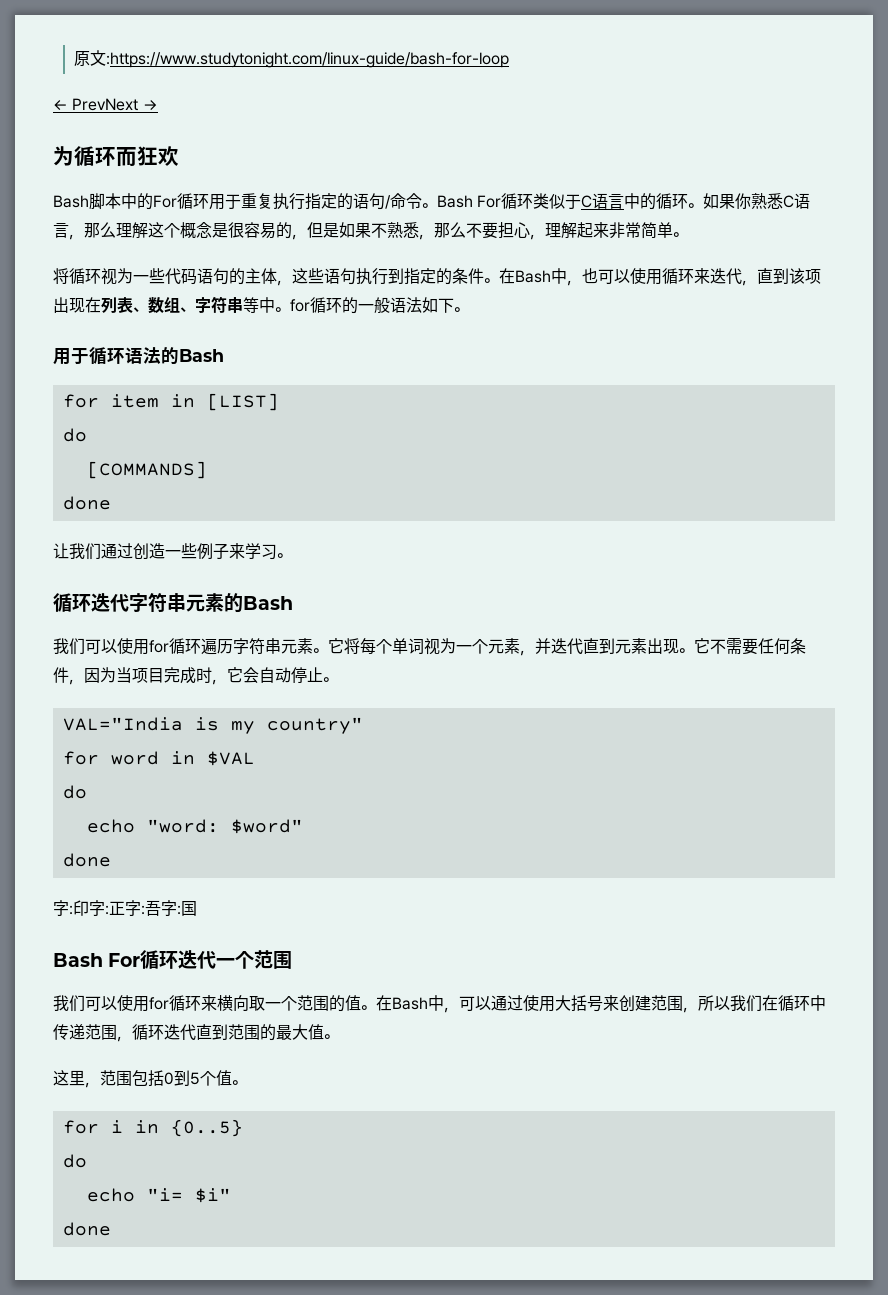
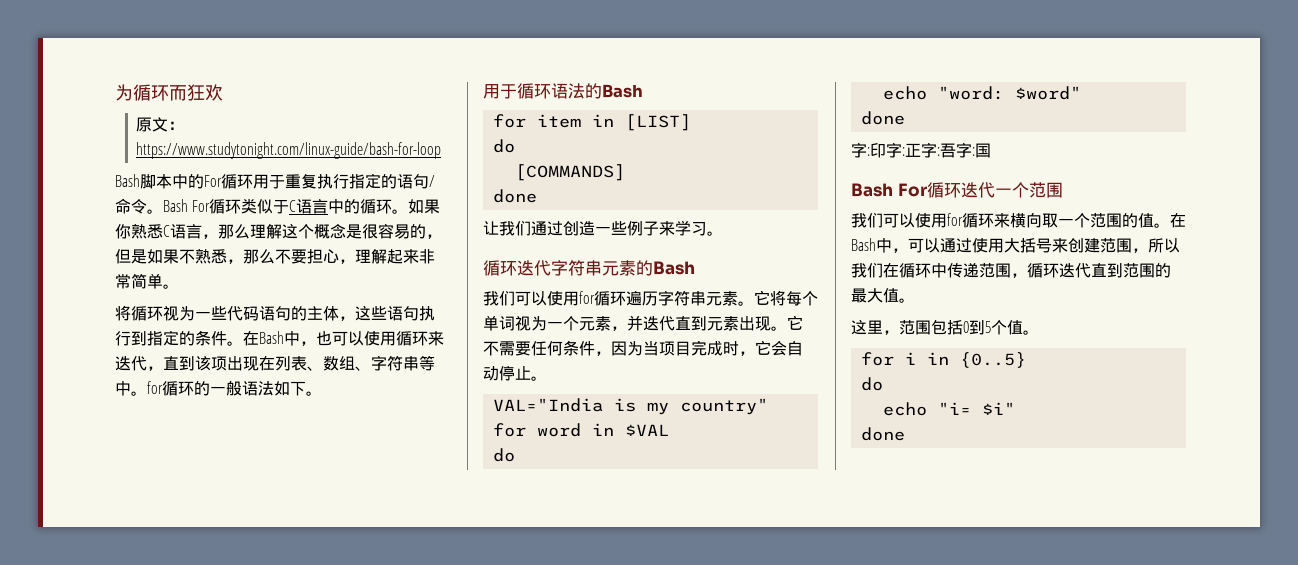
- 原文:https://www.studytonight.com/linux-guide/bash-for-loop
- ← PrevNext →
+ 原文：https://www.studytonight.com/linux-guide/bash-for-loop

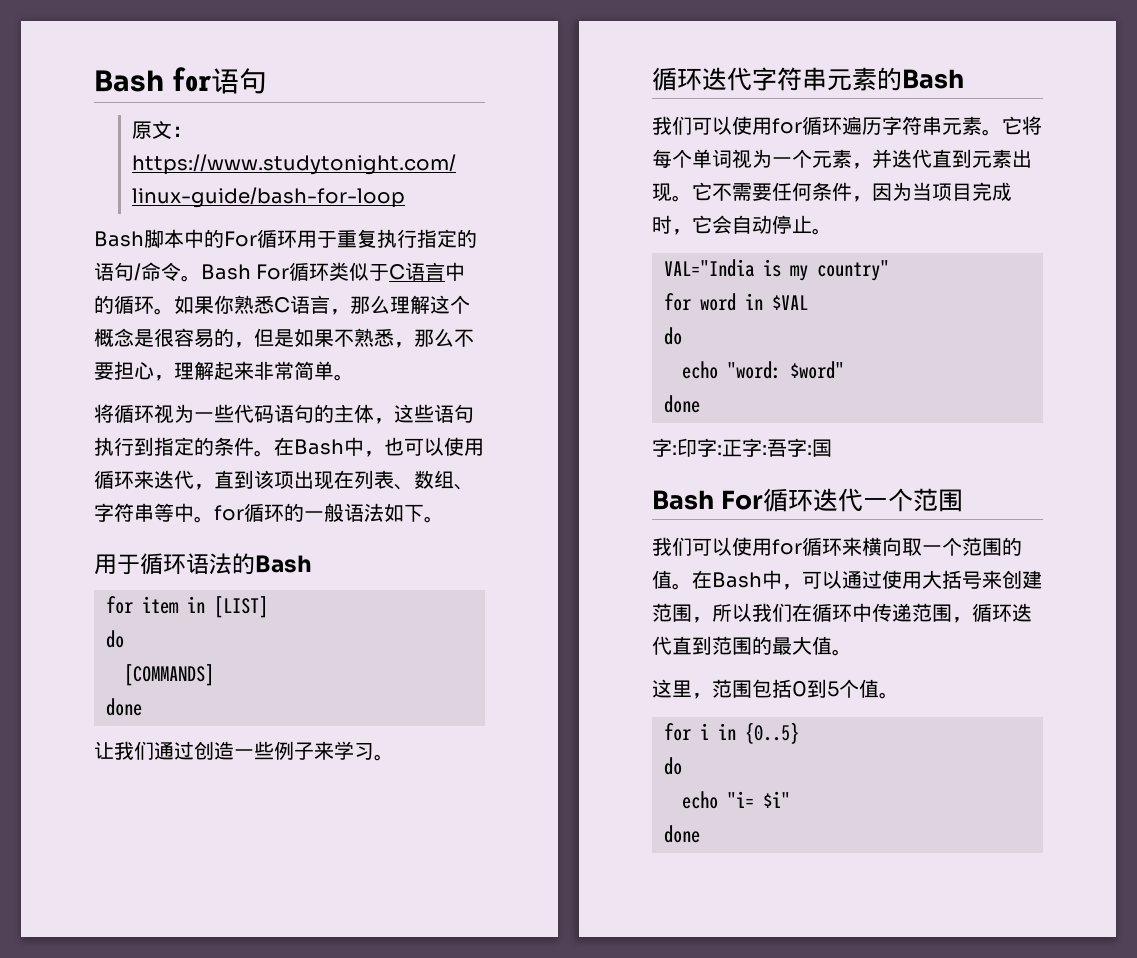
- 为循环而狂欢
+ Bash for语句

